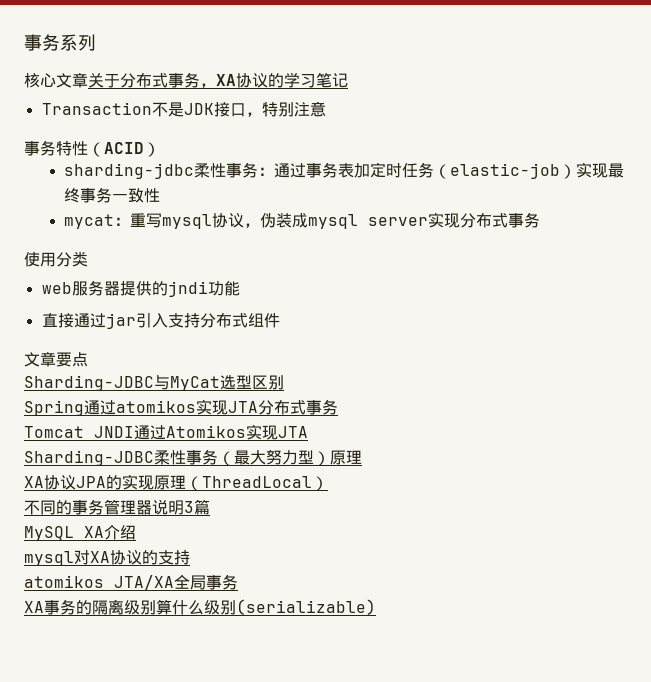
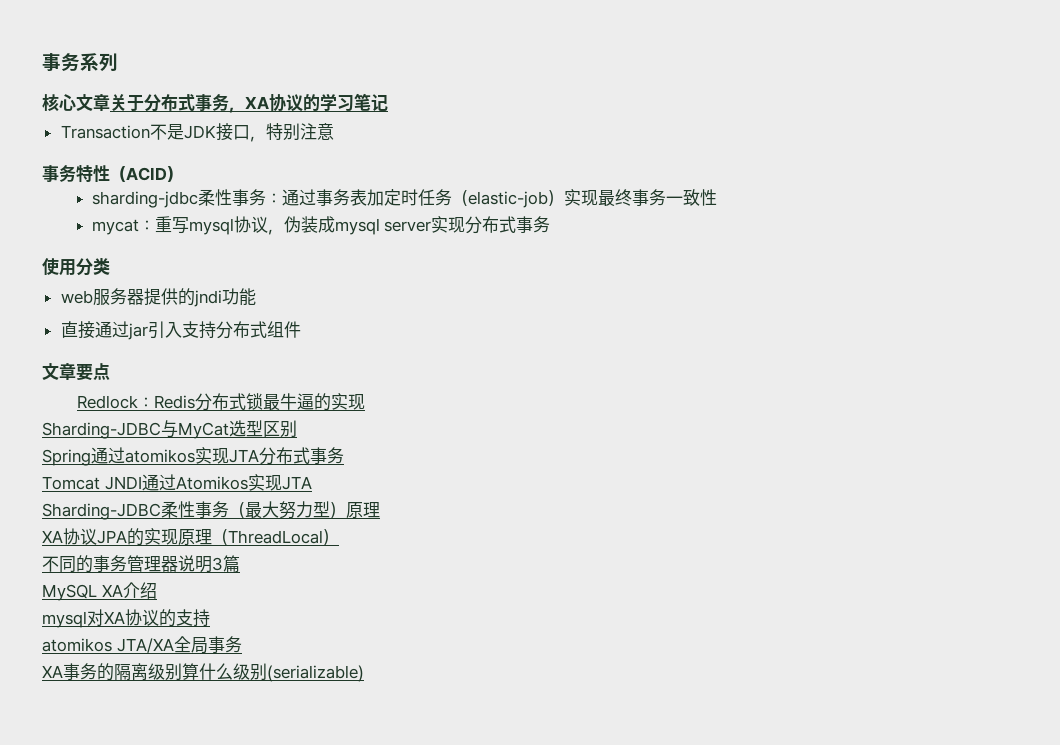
+ Redlock：Redis分布式锁最牛逼的实现

